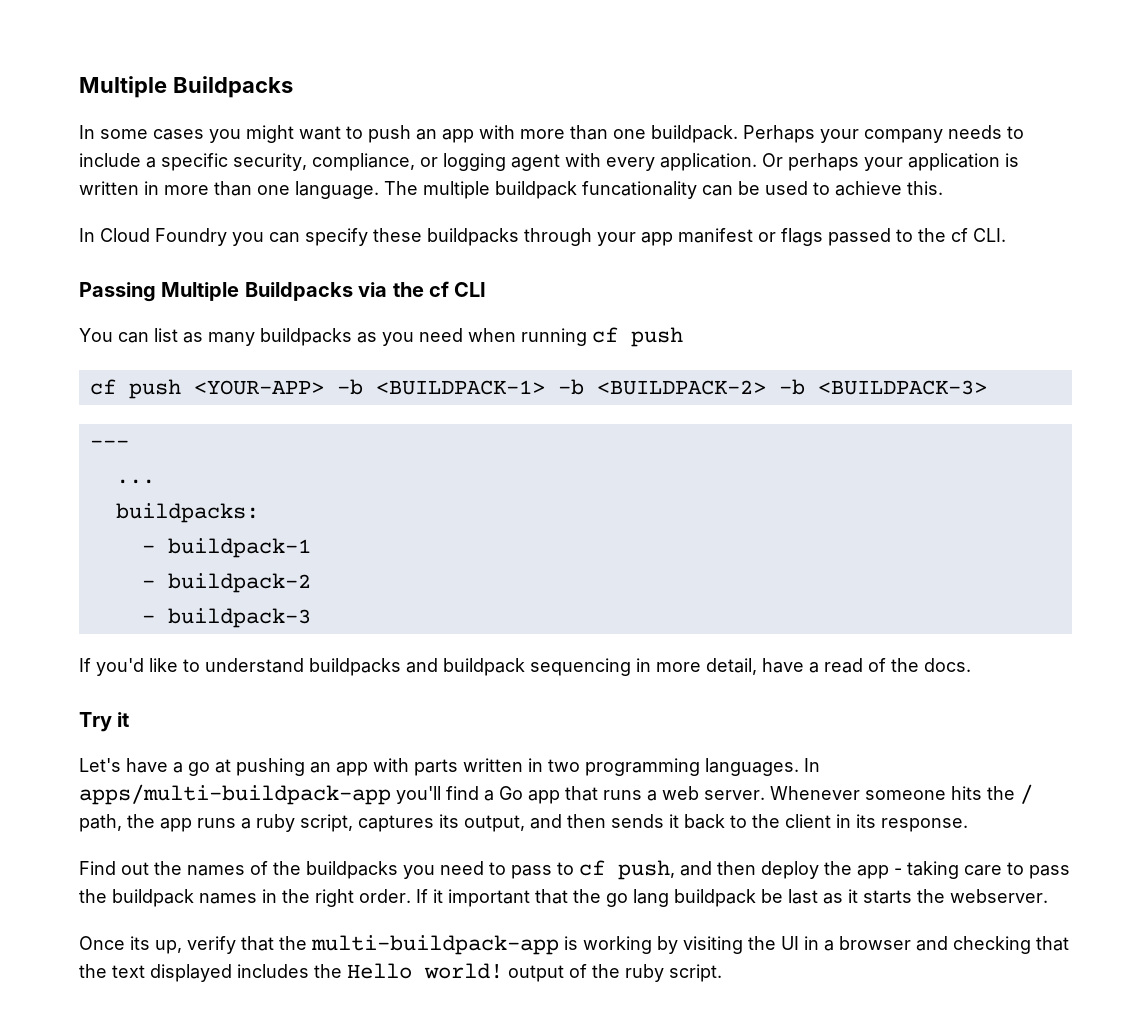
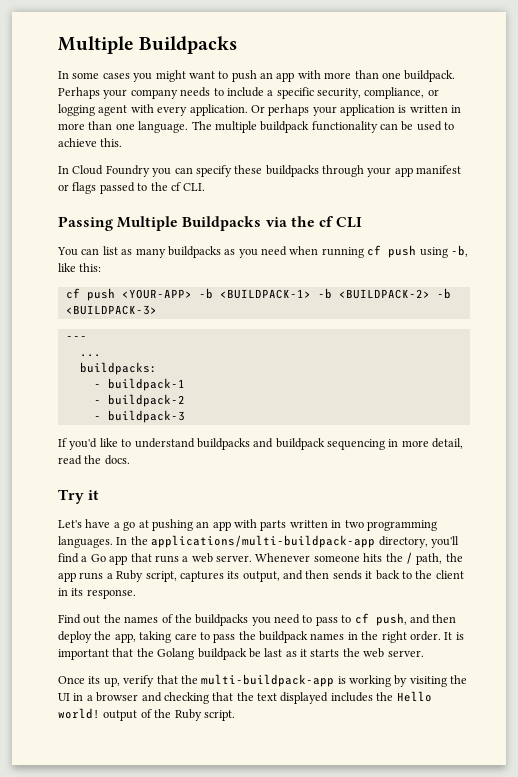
- The multiple buildpack funcationality can be used to achieve this.
+ The multiple buildpack functionality can be used to achieve this.
- You can list as many buildpacks as you need when running cf push
+ You can list as many buildpacks as you need when running cf push using -b, like this:
- If you'd like to understand buildpacks and buildpack sequencing in more detail, have a read of the docs.
+ If you'd like to understand buildpacks and buildpack sequencing in more detail, read the docs.
- In apps/multi-buildpack-app you'll find a Go app that runs a web server.
+ In the applications/multi-buildpack-app directory, you'll find a Go app that runs a web server.
- Whenever someone hits the / path, the app runs a ruby script, captures its output, and then sends it back to the client in its response.
+ Whenever someone hits the / path, the app runs a Ruby script, captures its output, and then sends it back to the client in its response.
- Find out the names of the buildpacks you need to pass to cf push, and then deploy the app - taking care to pass the buildpack names in the right order.
+ Find out the names of the buildpacks you need to pass to cf push, and then deploy the app, taking care to pass the buildpack names in the right order.
- If it important that the go lang buildpack be last as it starts the webserver.
+ It is important that the Golang buildpack be last as it starts the web server.
- Once its up, verify that the multi-buildpack-app is working by visiting the UI in a browser and checking that the text displayed includes the Hello world! output of the ruby script.
+ Once its up, verify that the multi-buildpack-app is working by visiting the UI in a browser and checking that the text displayed includes the Hello world! output of the Ruby script.

